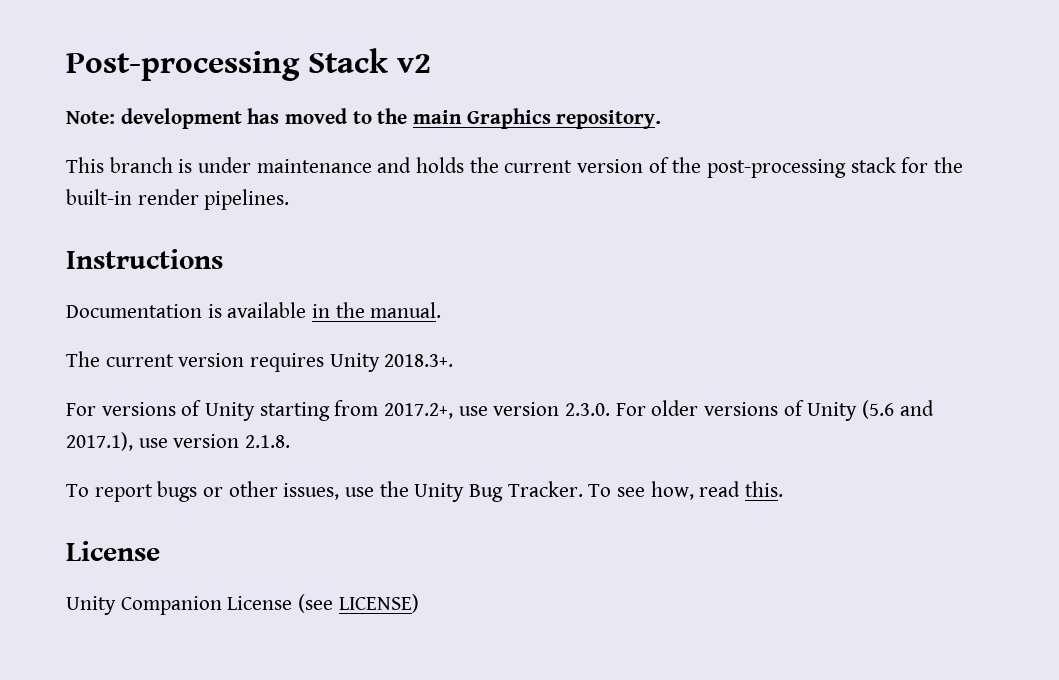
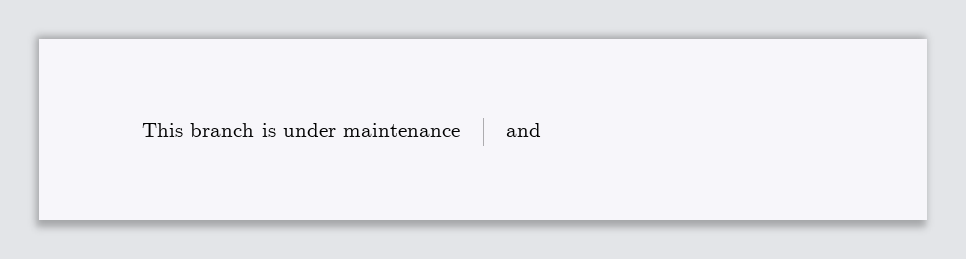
- Post-processing Stack v2
- Note: development has moved to the main Graphics repository.
- This branch is under maintenance and holds the current version of the post-processing stack for the built-in render pipelines.
- Instructions
- Documentation is available in the manual.
- The current version requires Unity 2018.3+.
- For versions of Unity starting from 2017.2+, use version 2.3.0. For older versions of Unity (5.6 and 2017.1), use version 2.1.8.
- To report bugs or other issues, use the Unity Bug Tracker. To see how, read this.
- License
- Unity Companion License (see LICENSE)
+ This branch is under maintenance and

